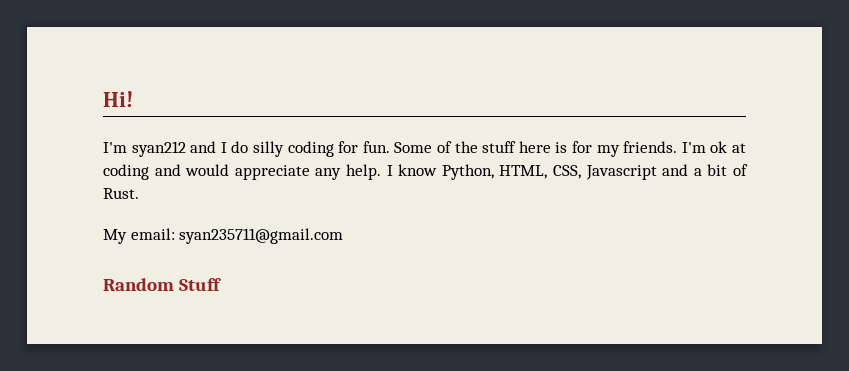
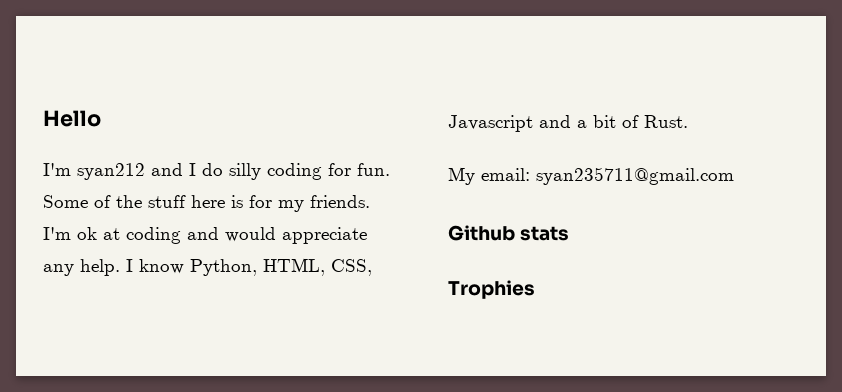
- Hi!
+ Hello
- Random Stuff
+ Github stats
+ Trophies

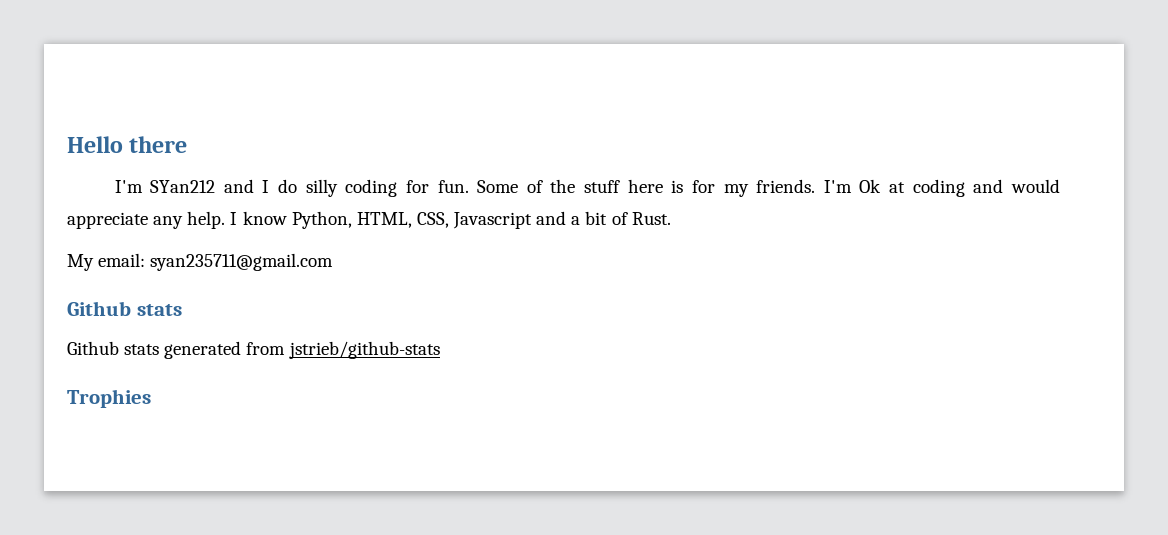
- Hello
- I'm syan212 and I do silly coding for fun.
+ Hello there
+ I'm SYan212 and I do silly coding for fun.
- I'm ok at coding and would appreciate any help.
+ I'm Ok at coding and would appreciate any help.
+ Github stats generated from jstrieb/github-stats

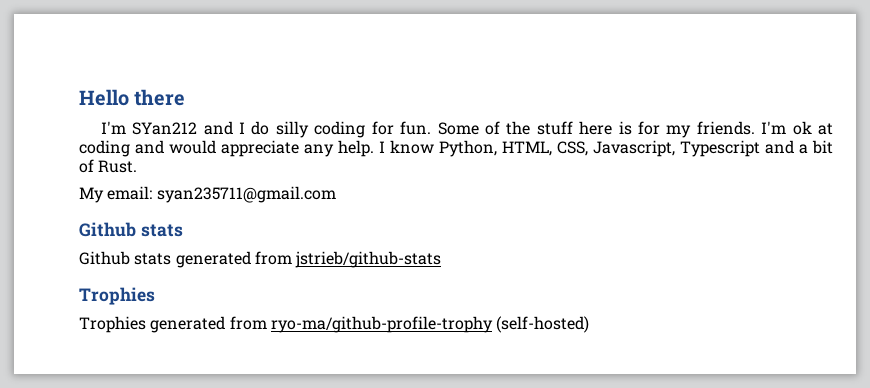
- I'm Ok at coding and would appreciate any help.
+ I'm ok at coding and would appreciate any help.
- I know Python, HTML, CSS, Javascript and a bit of Rust.
+ I know Python, HTML, CSS, Javascript, Typescript and a bit of Rust.
+ Trophies generated from ryo-ma/github-profile-trophy (self-hosted)

